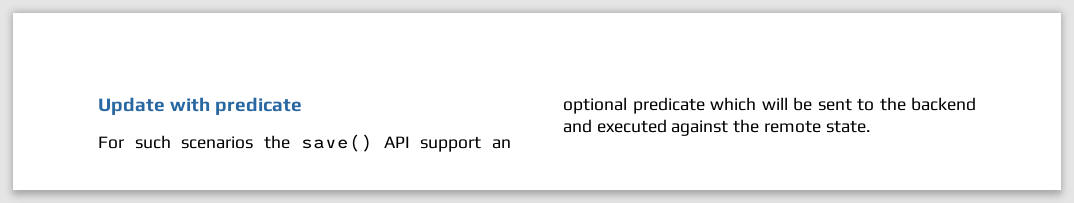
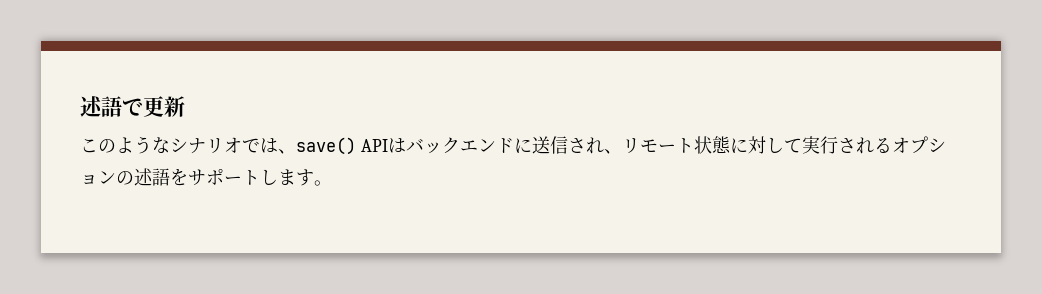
- Update with predicate
- For such scenarios the save() API support an optional predicate which will be sent to the backend and executed against the remote state.
+ 述語で更新
+ このようなシナリオでは、save() APIはバックエンドに送信され、リモート状態に対して実行されるオプションの述語をサポートします。

